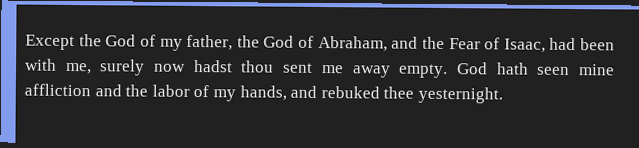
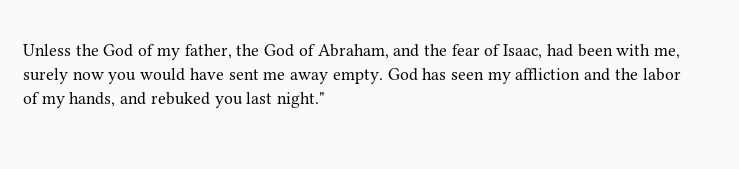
- Except the God of my father, the God of Abraham, and the Fear of Isaac, had been with me, surely now hadst thou sent me away empty.
+ Unless the God of my father, the God of Abraham, and the fear of Isaac, had been with me, surely now you would have sent me away empty.
- God hath seen mine affliction and the labor of my hands, and rebuked thee yesternight.
+ God has seen my affliction and the labor of my hands, and rebuked you last night."

